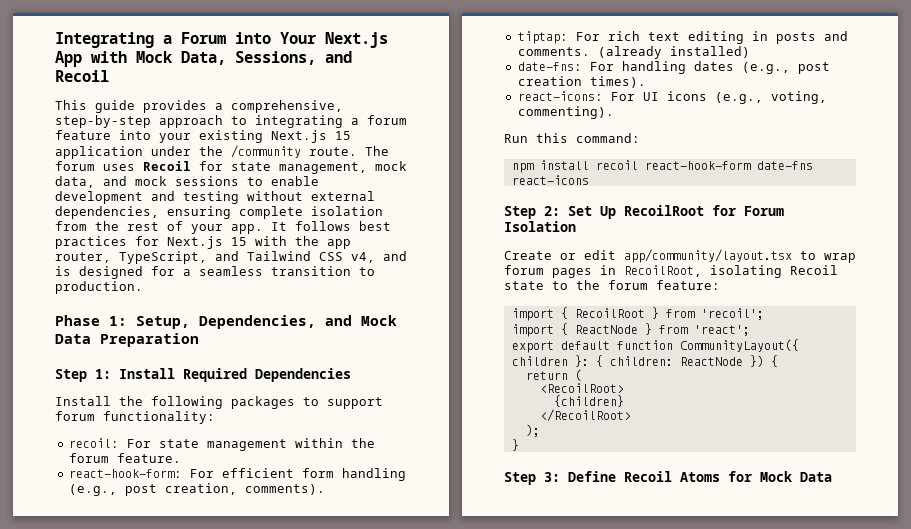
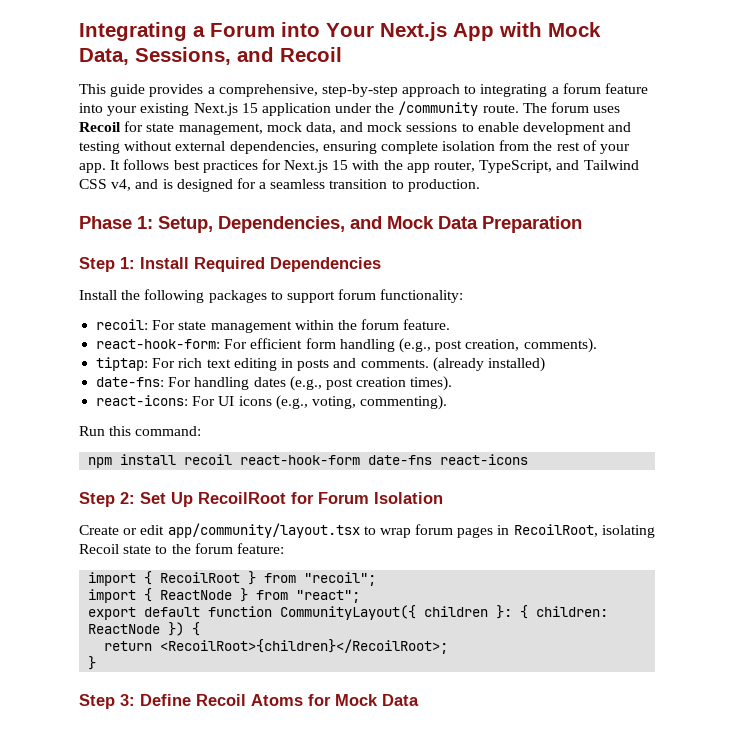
- import { RecoilRoot } from 'recoil';
+ import { RecoilRoot } from "recoil";
- import { ReactNode } from 'react';
+ import { ReactNode } from "react";
- return (
- <RecoilRoot>
- {children}
- </RecoilRoot>
- );
+ return <RecoilRoot>{children}</RecoilRoot>;

